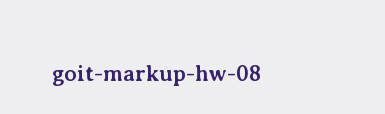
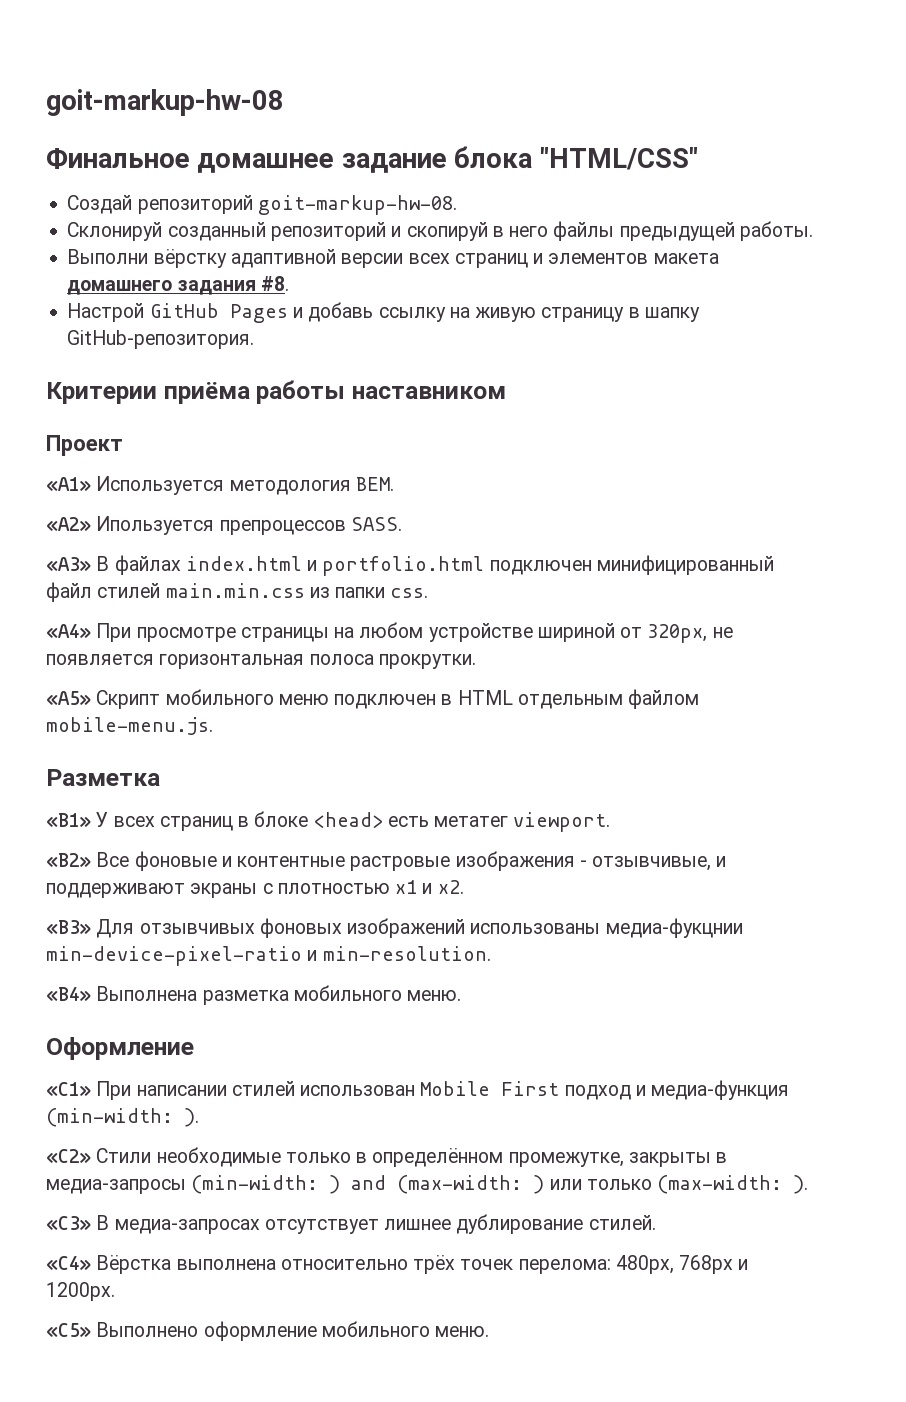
+ Финальное домашнее задание блока "HTML/CSS"
+ Создай репозиторий goit-markup-hw-08.
+ Склонируй созданный репозиторий и скопируй в него файлы предыдущей работы.
+ Выполни вёрстку адаптивной версии всех страниц и элементов макета домашнего задания #8.
+ Настрой GitHub Pages и добавь ссылку на живую страницу в шапку GitHub-репозитория.
+ Критерии приёма работы наставником
+ Проект
+ «A1» Используется методология BEM.
+ «A2» Ипользуется препроцессов SASS.
+ «A3» В файлах index.html и portfolio.html подключен минифицированный файл стилей main.min.css из папки css.
+ «A4» При просмотре страницы на любом устройстве шириной от 320px, не появляется горизонтальная полоса прокрутки.
+ «A5» Скрипт мобильного меню подключен в HTML отдельным файлом mobile-menu.js.
+ Разметка
+ «B1» У всех страниц в блоке <head> есть метатег viewport.
+ «B2» Все фоновые и контентные растровые изображения - отзывчивые, и поддерживают экраны с плотностью x1 и x2.
+ «B3» Для отзывчивых фоновых изображений использованы медиа-фукцнии min-device-pixel-ratio и min-resolution.
+ «B4» Выполнена разметка мобильного меню.
+ Оформление
+ «C1» При написании стилей использован Mobile First подход и медиа-функция (min-width: ).
+ «C2» Стили необходимые только в определённом промежутке, закрыты в медиа-запросы (min-width: ) and (max-width: ) или только (max-width: ).
+ «C3» В медиа-запросах отсутствует лишнее дублирование стилей.
+ «C4» Вёрстка выполнена относительно трёх точек перелома: 480px, 768px и 1200px.
+ «C5» Выполнено оформление мобильного меню.

